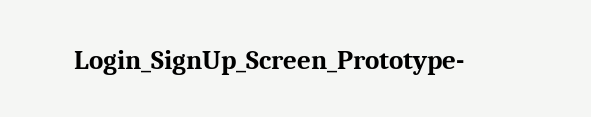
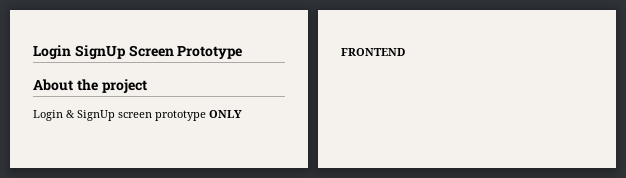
- Login_SignUp_Screen_Prototype-
+ Login SignUp Screen Prototype
+ About the project
+ Login & SignUp screen prototype ONLY FRONTEND

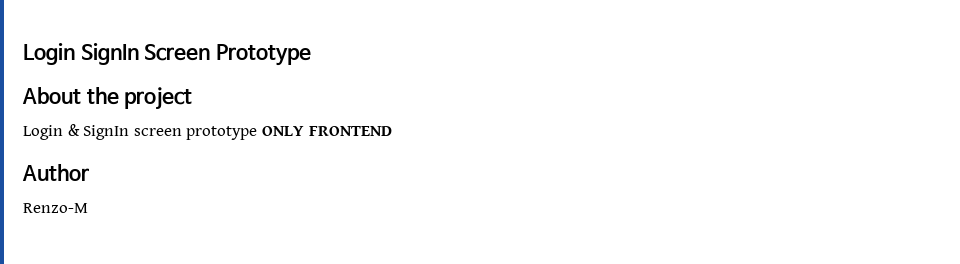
- Login SignUp Screen Prototype
+ Login SignIn Screen Prototype
- Login & SignUp screen prototype ONLY FRONTEND
+ Login & SignIn screen prototype ONLY FRONTEND
+ Author
+ Renzo-M

